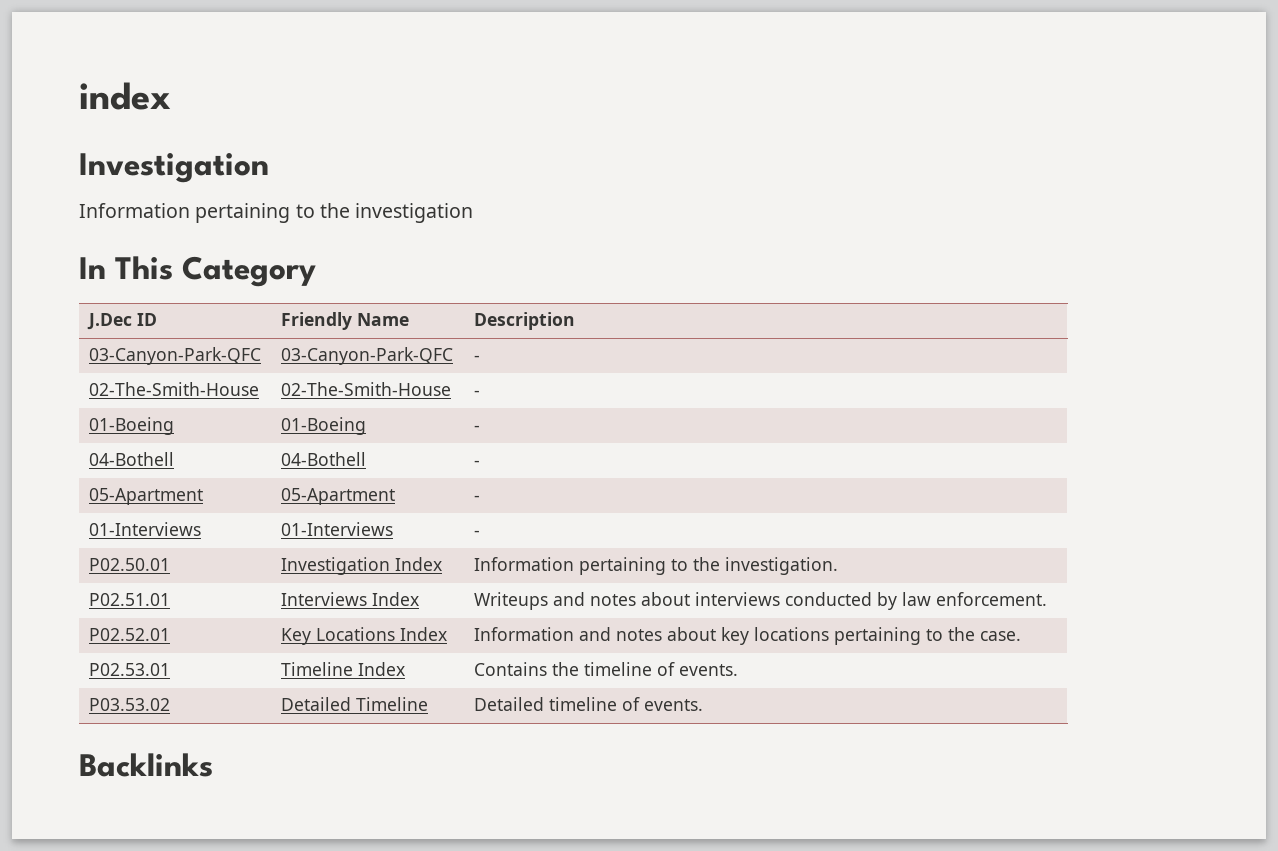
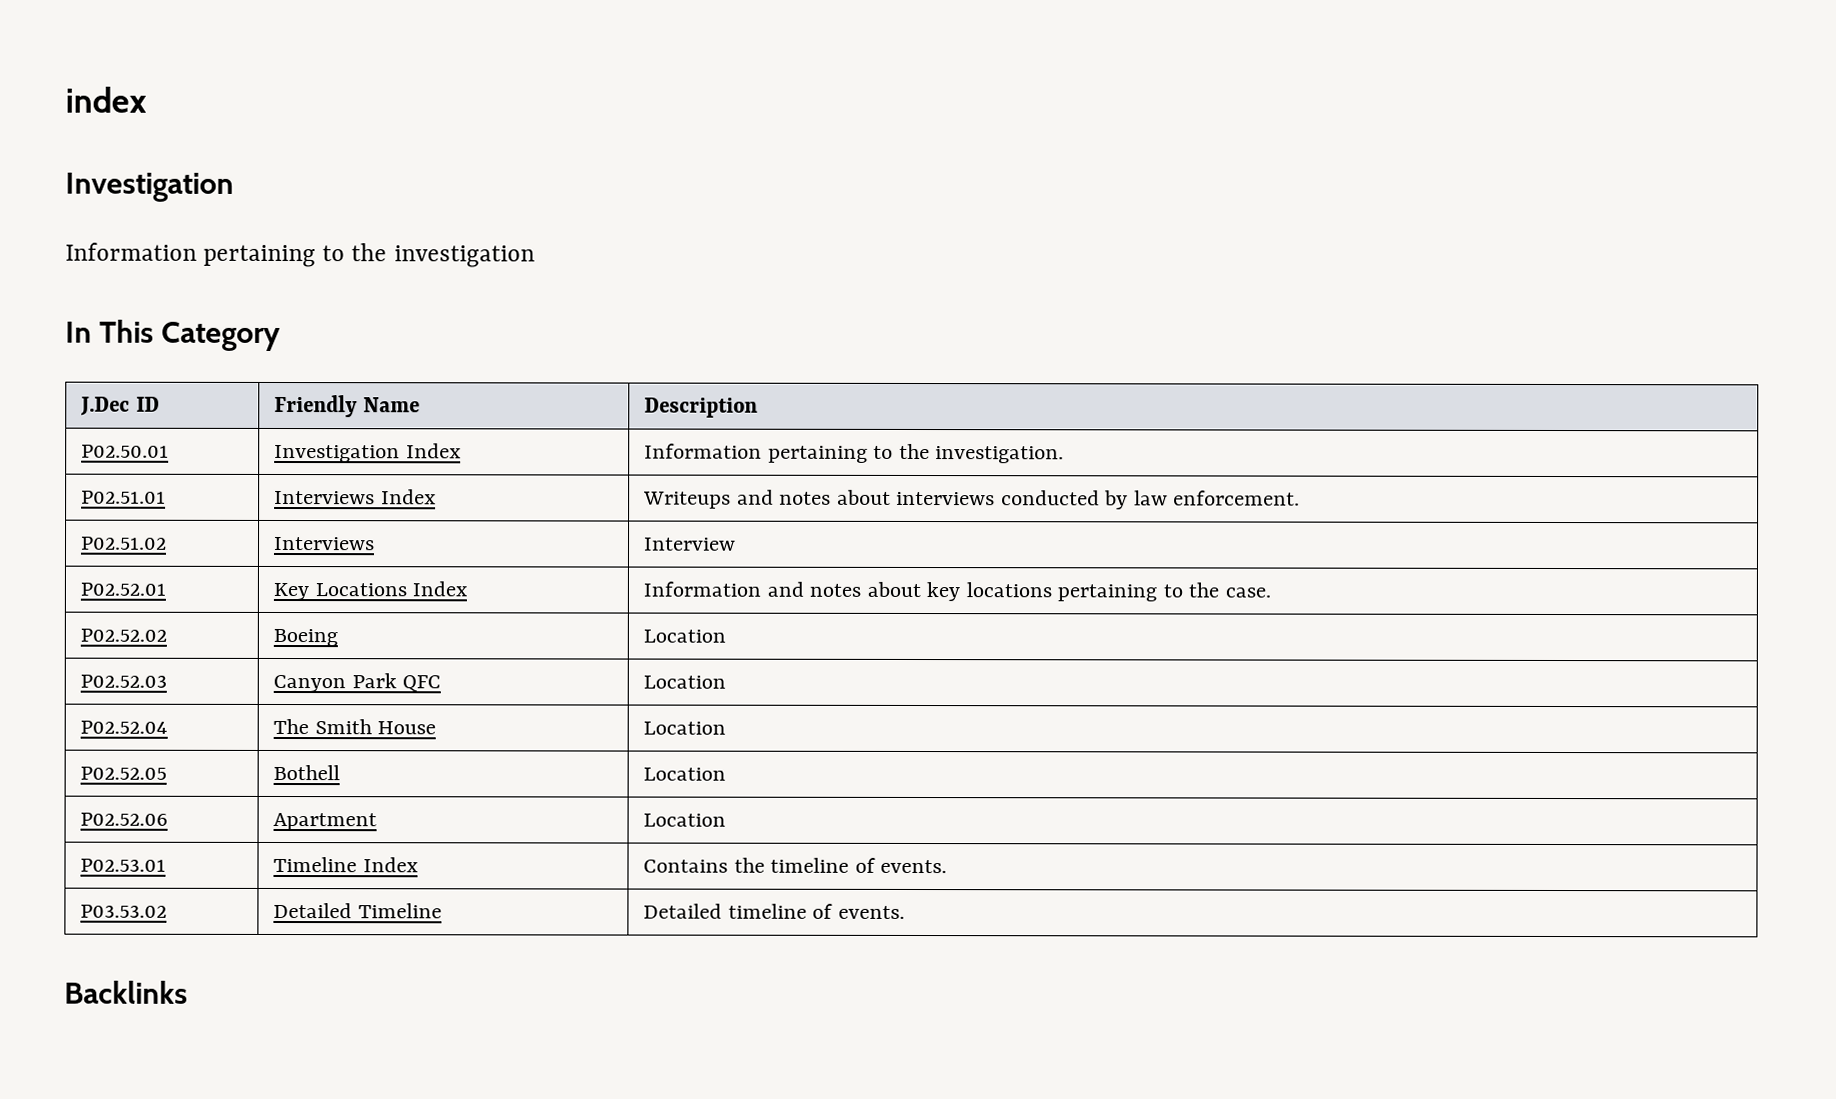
- 03-Canyon-Park-QFC | 03-Canyon-Park-QFC | -
- 02-The-Smith-House | 02-The-Smith-House | -
- 01-Boeing | 01-Boeing | -
- 04-Bothell | 04-Bothell | -
- 05-Apartment | 05-Apartment | -
- 01-Interviews | 01-Interviews | -
+ P02.51.02 | Interviews | Interview
+ P02.52.02 | Boeing | Location
+ P02.52.03 | Canyon Park QFC | Location
+ P02.52.04 | The Smith House | Location
+ P02.52.05 | Bothell | Location
+ P02.52.06 | Apartment | Location

